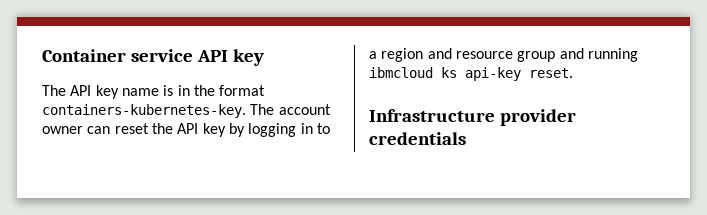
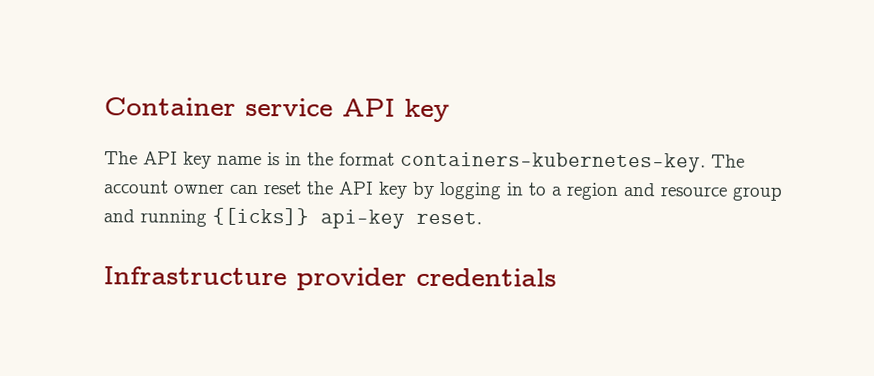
- The account owner can reset the API key by logging in to a region and resource group and running ibmcloud ks api-key reset.
+ The account owner can reset the API key by logging in to a region and resource group and running {[icks]} api-key reset.

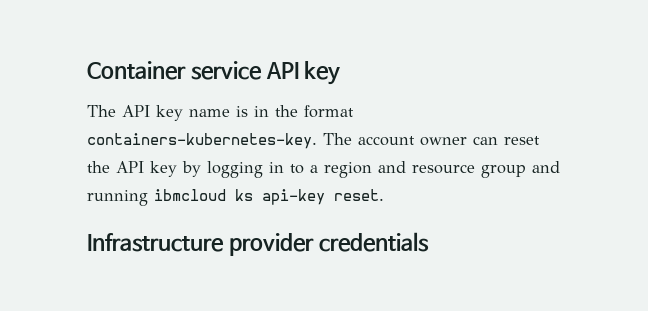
- The account owner can reset the API key by logging in to a region and resource group and running {[icks]} api-key reset.
+ The account owner can reset the API key by logging in to a region and resource group and running ibmcloud ks api-key reset.

